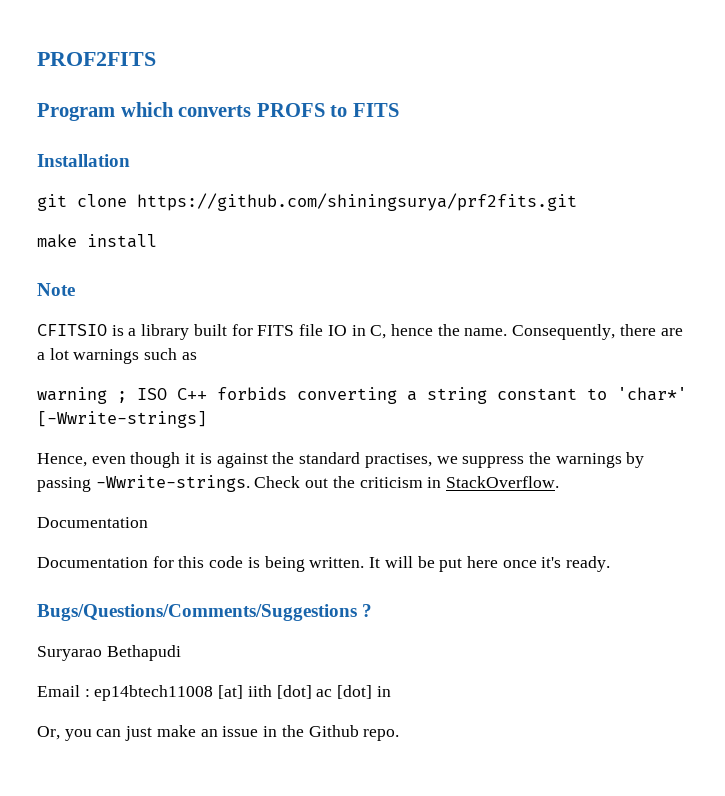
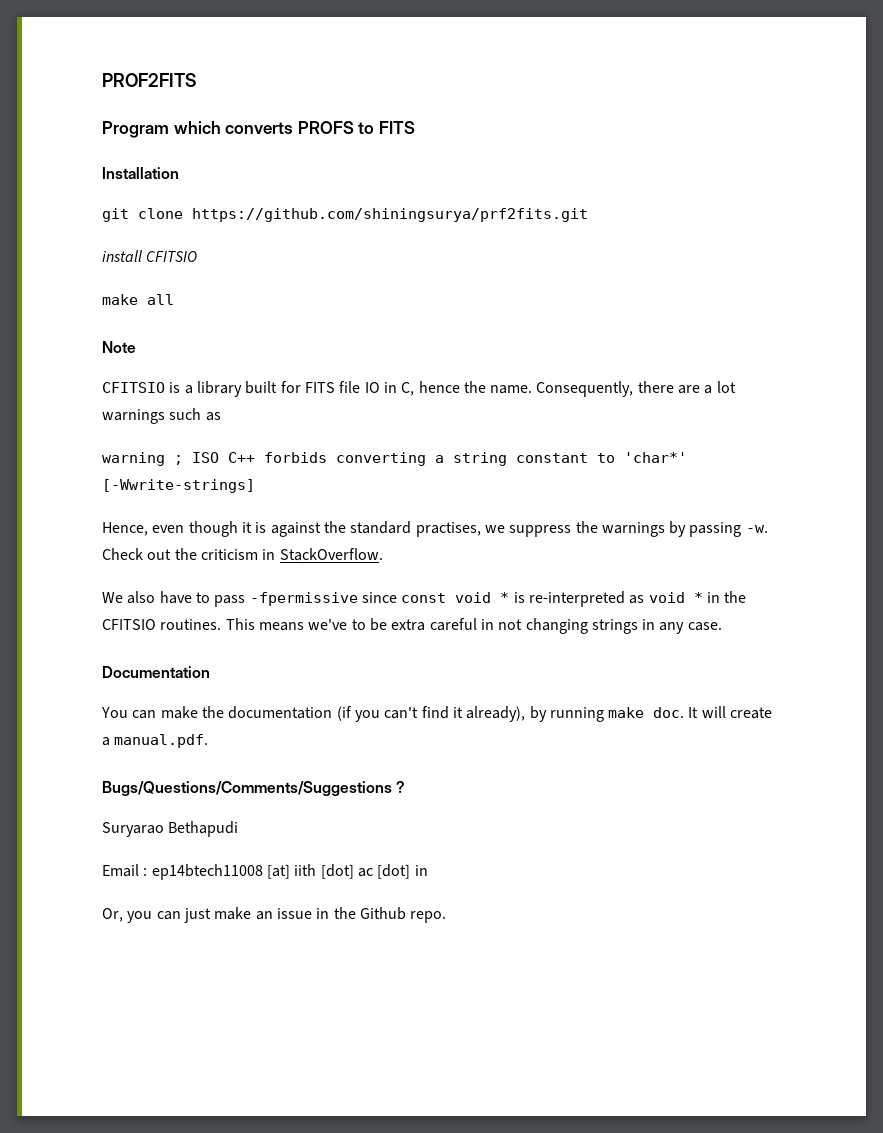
- make install
+ install CFITSIO
+ make all
- Hence, even though it is against the standard practises, we suppress the warnings by passing -Wwrite-strings.
+ Hence, even though it is against the standard practises, we suppress the warnings by passing -w.
  Check out the criticism in StackOverflow.
+ We also have to pass -fpermissive since const void * is re-interpreted as void * in the CFITSIO routines. This means we've to be extra careful in not changing strings in any case.
  Documentation
- Documentation for this code is being written. It will be put here once it's ready.
+ You can make the documentation (if you can't find it already), by running make doc. It will create a manual.pdf.

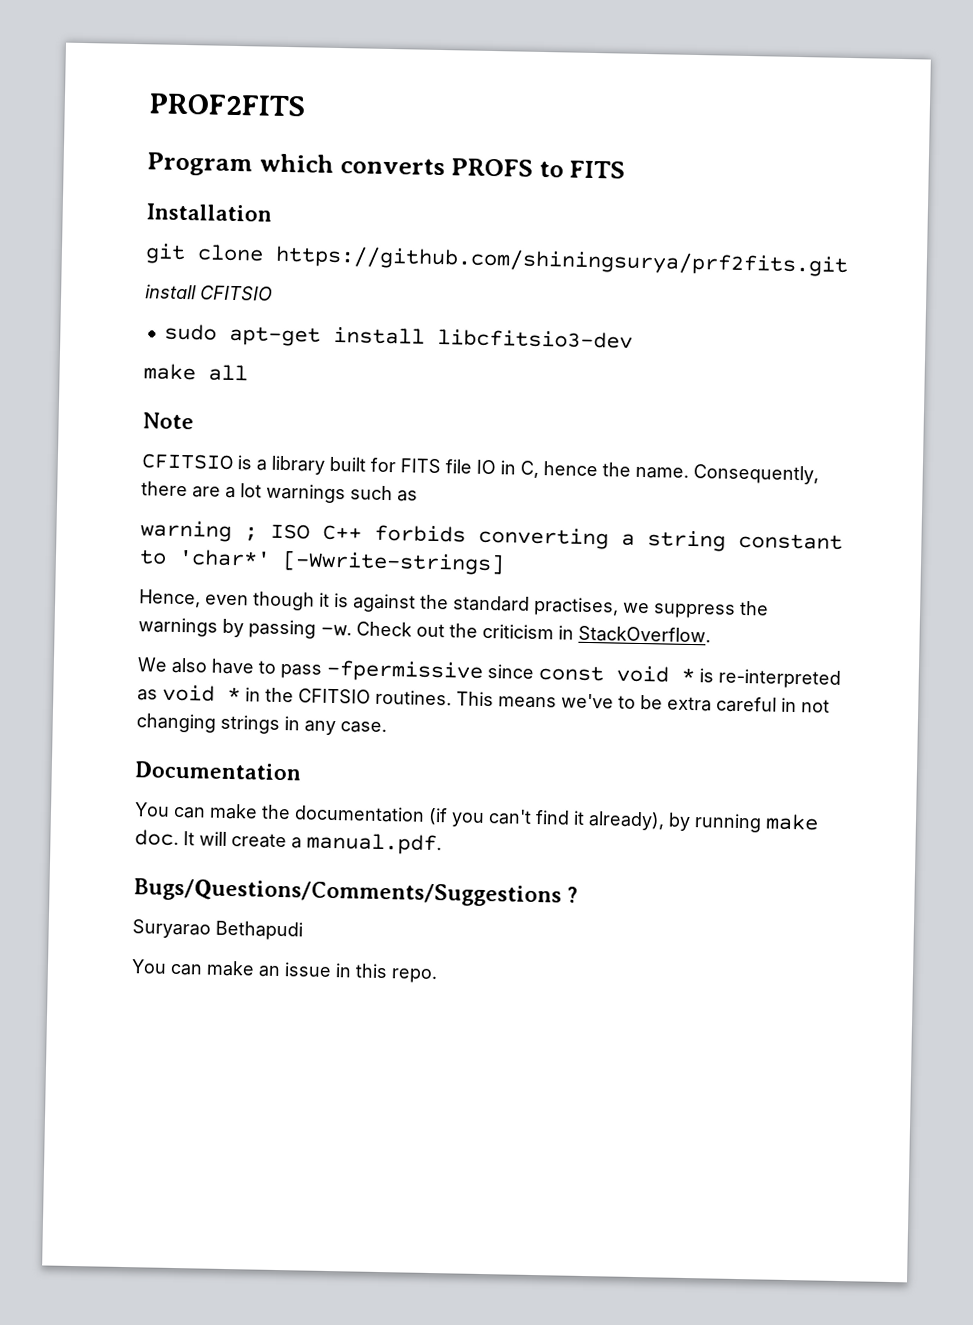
+ sudo apt-get install libcfitsio3-dev
- Email : ep14btech11008 [at] iith [dot] ac [dot] in
- Or, you can just make an issue in the Github repo.
+ You can make an issue in this repo.

